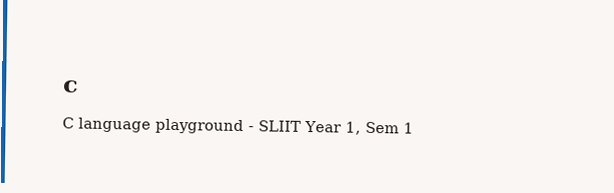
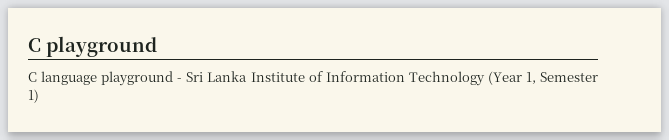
- c
+ C playground
- C language playground - SLIIT Year 1, Sem 1
+ C language playground - Sri Lanka Institute of Information Technology (Year 1, Semester 1)

